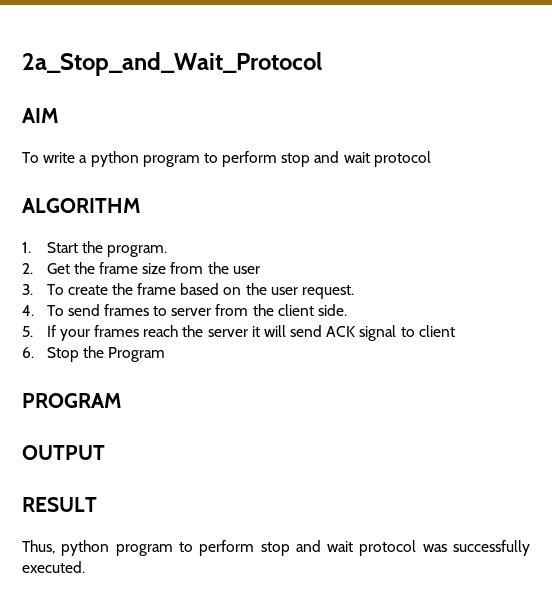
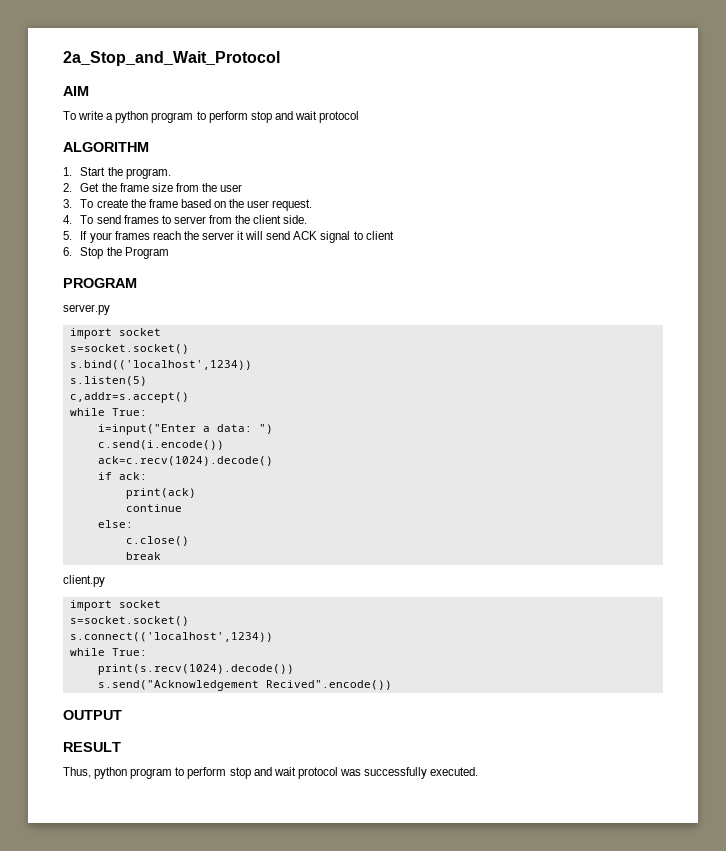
+ server.py
+ import socket
+ s=socket.socket()
+ s.bind(('localhost',1234))
+ s.listen(5)
+ c,addr=s.accept()
+ while True:
+ i=input("Enter a data: ")
+ c.send(i.encode())
+ ack=c.recv(1024).decode()
+ if ack:
+ print(ack)
+ continue
+ else:
+ c.close()
+ break
+ client.py
+ import socket
+ s=socket.socket()
+ s.connect(('localhost',1234))
+ while True:
+ print(s.recv(1024).decode())
+ s.send("Acknowledgement Recived".encode())

